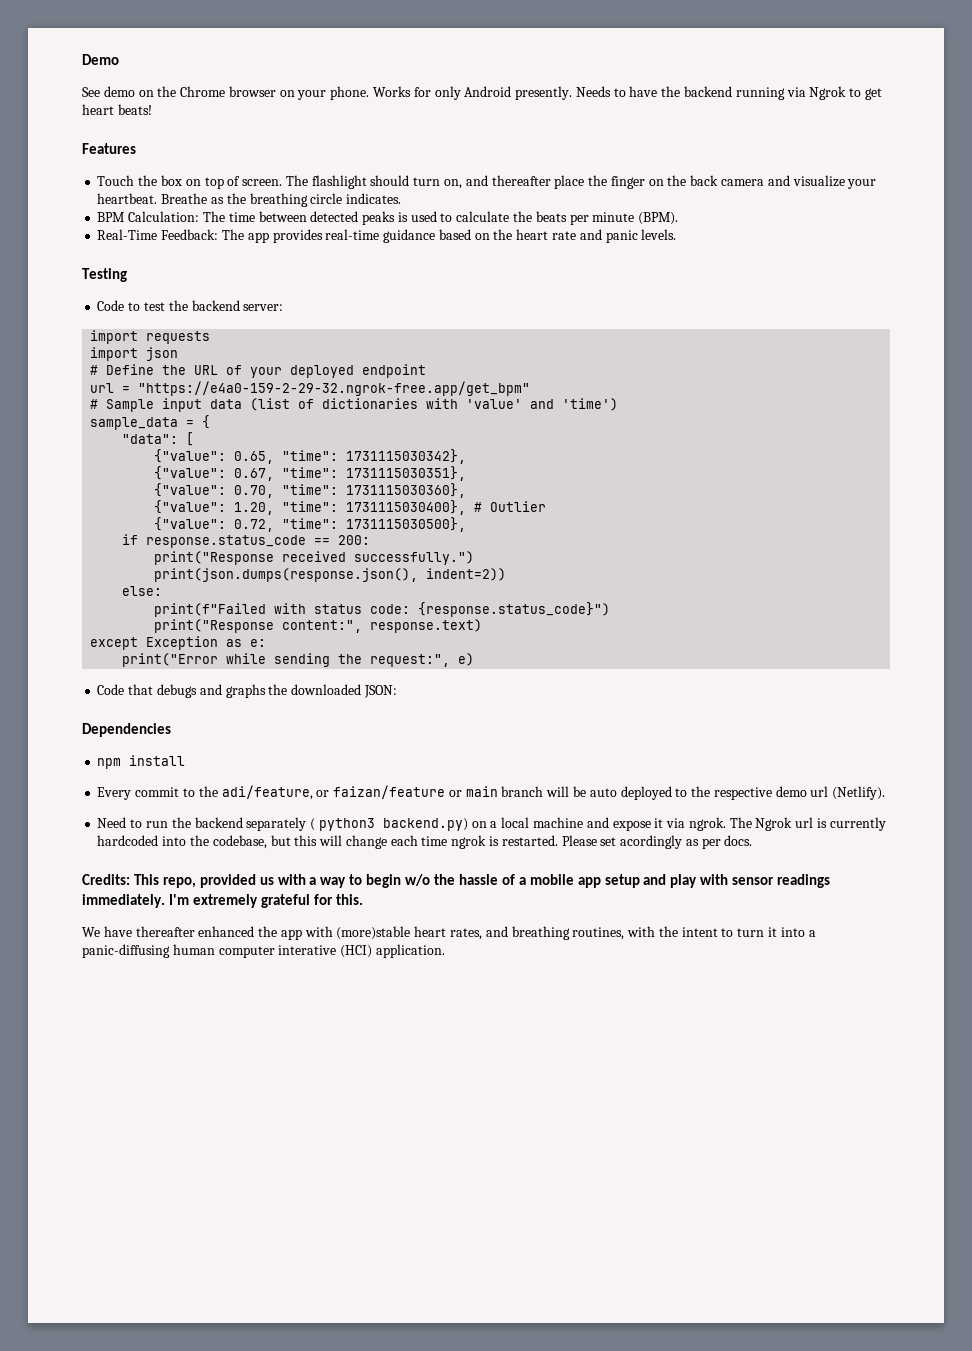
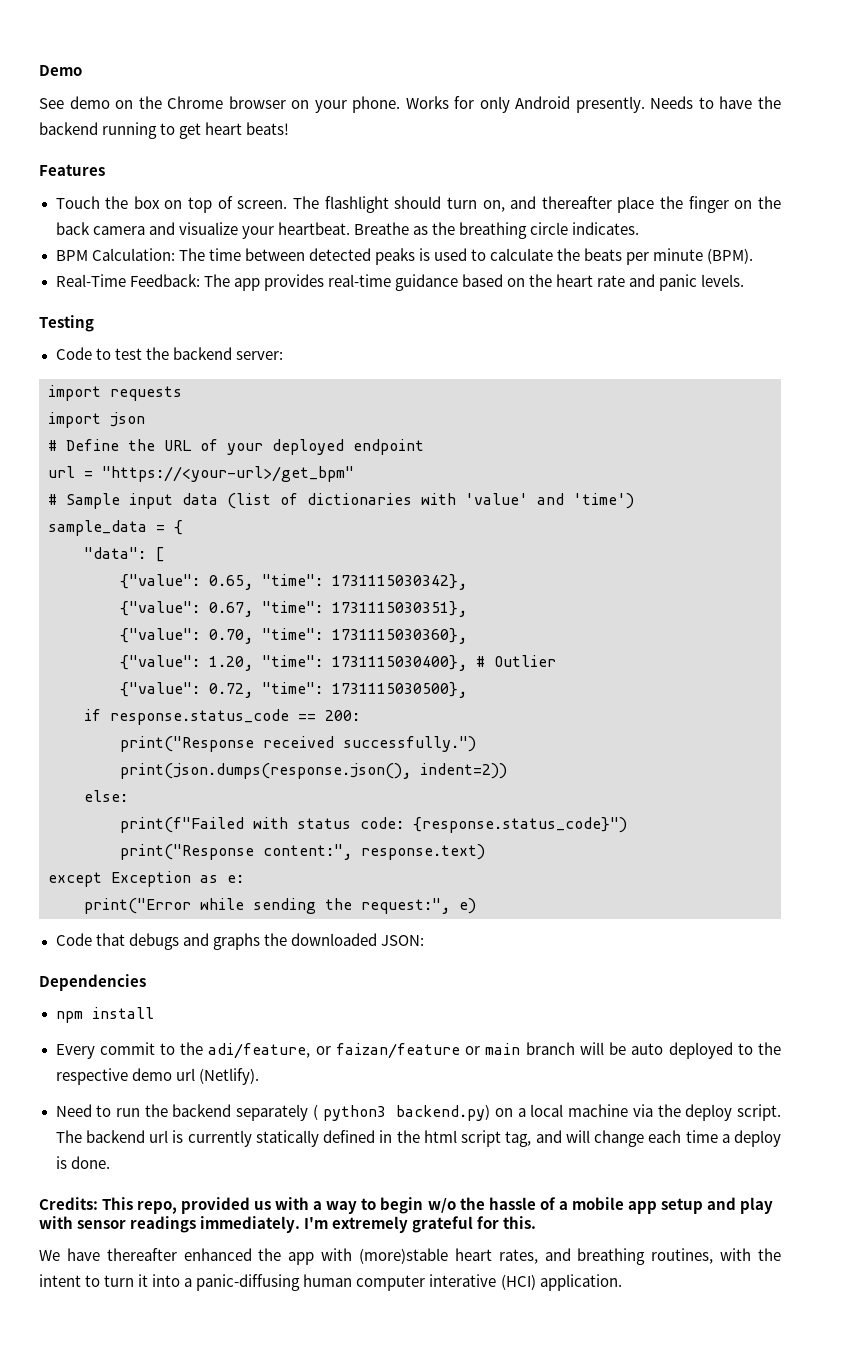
- Needs to have the backend running via Ngrok to get heart beats!
+ Needs to have the backend running to get heart beats!
- url = "https://e4a0-159-2-29-32.ngrok-free.app/get_bpm"
+ url = "https://<your-url>/get_bpm"
- Need to run the backend separately ( python3 backend.py) on a local machine and expose it via ngrok. The Ngrok url is currently hardcoded into the codebase, but this will change each time ngrok is restarted. Please set acordingly as per docs.
+ Need to run the backend separately ( python3 backend.py) on a local machine via the deploy script. The backend url is currently statically defined in the html script tag, and will change each time a deploy is done.

